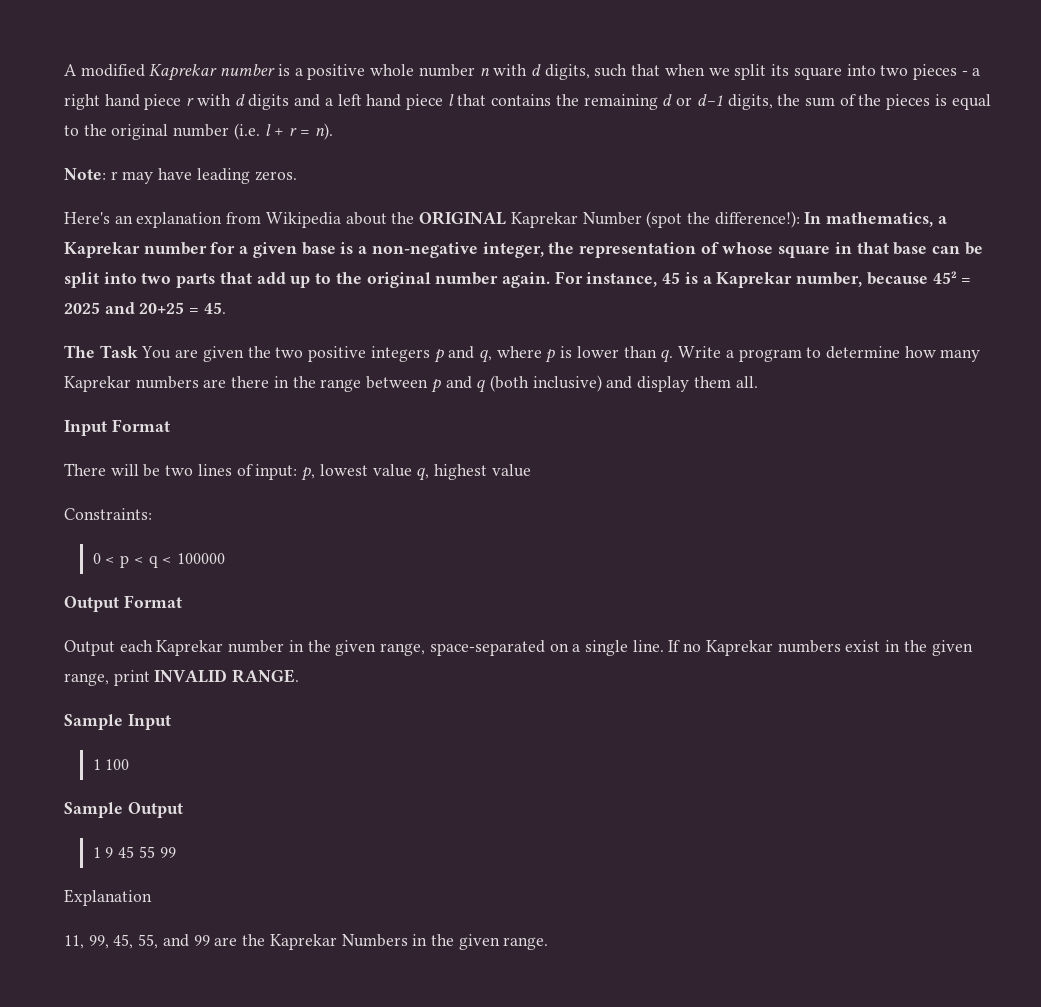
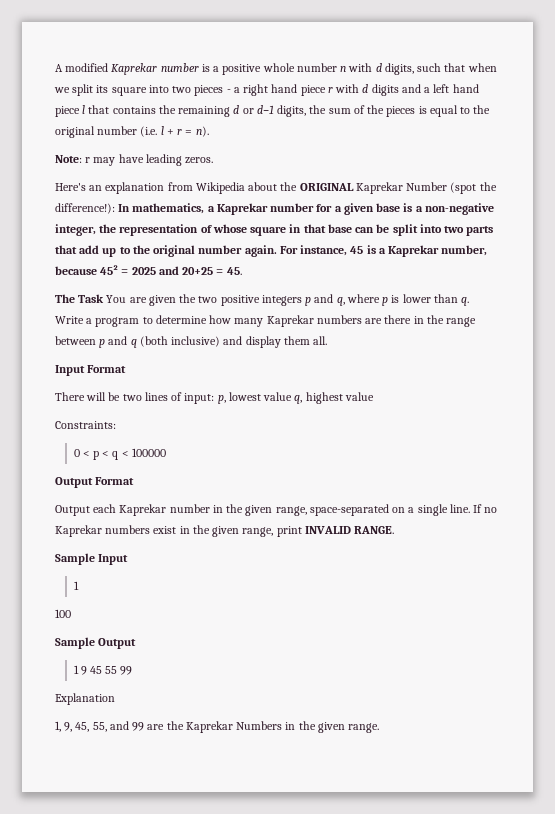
  Sample Input
- 1 100
+ 1
+ 100
- 11, 99, 45, 55, and 99 are the Kaprekar Numbers in the given range.
+ 1, 9, 45, 55, and 99 are the Kaprekar Numbers in the given range.

